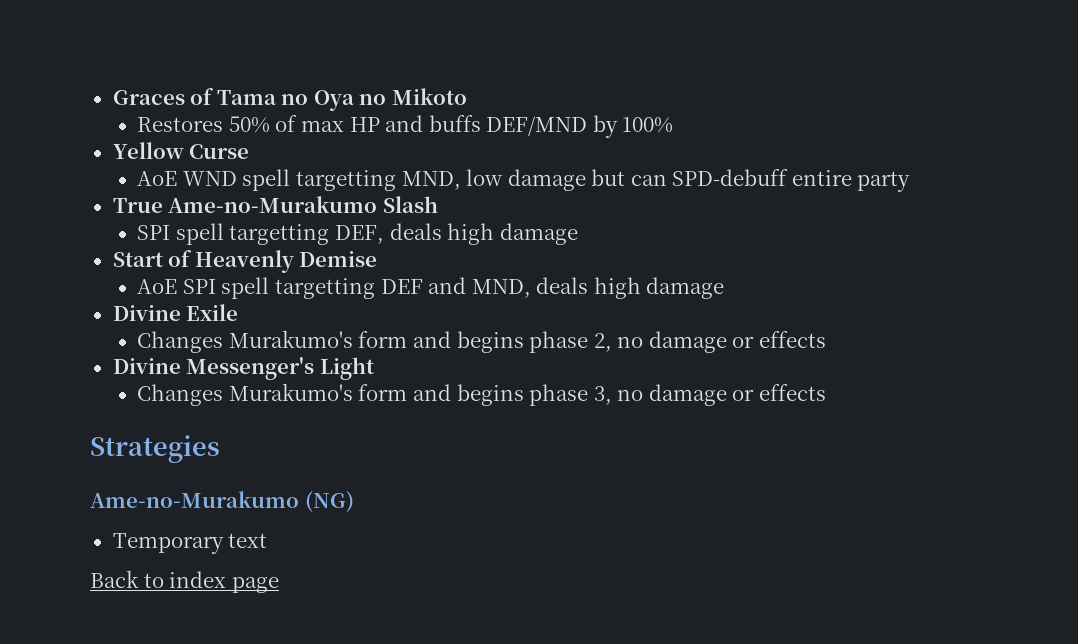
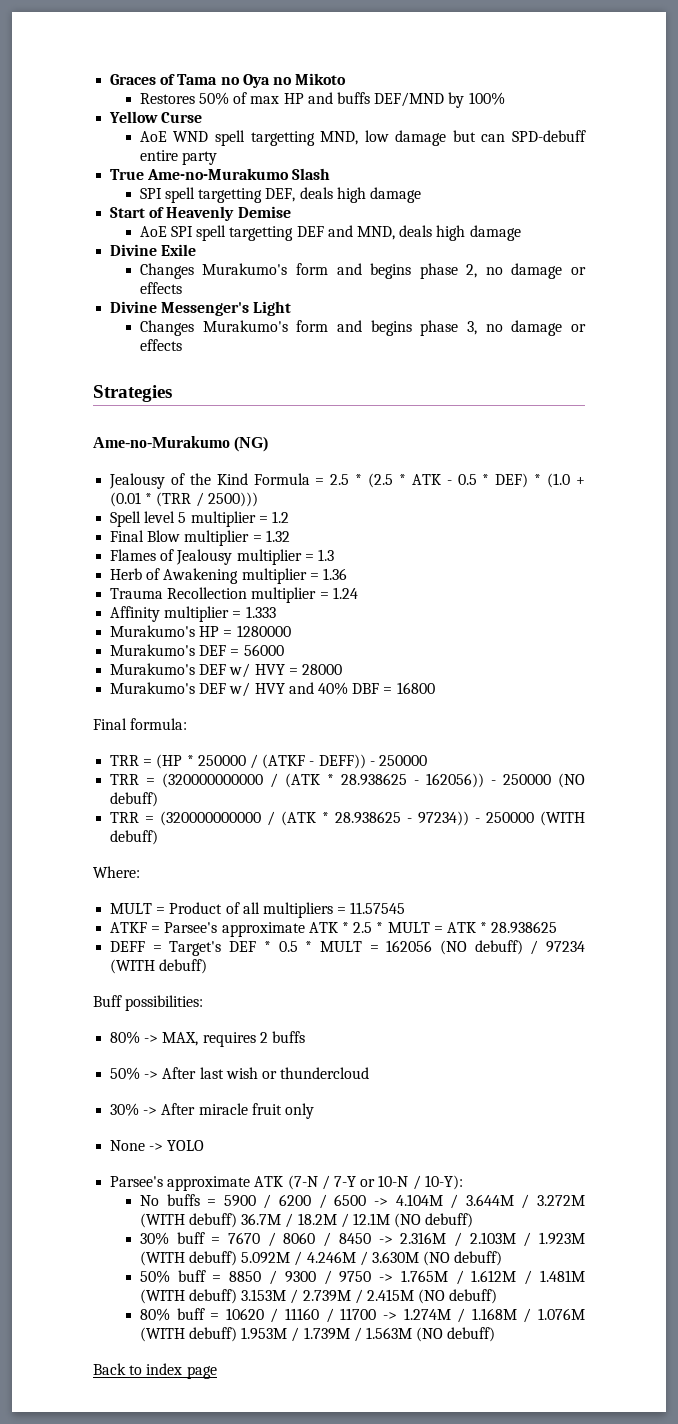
- Temporary text
+ Jealousy of the Kind Formula = 2.5 * (2.5 * ATK - 0.5 * DEF) * (1.0 + (0.01 * (TRR / 2500)))
+ Spell level 5 multiplier = 1.2
+ Final Blow multiplier = 1.32
+ Flames of Jealousy multiplier = 1.3
+ Herb of Awakening multiplier = 1.36
+ Trauma Recollection multiplier = 1.24
+ Affinity multiplier = 1.333
+ Murakumo's HP = 1280000
+ Murakumo's DEF = 56000
+ Murakumo's DEF w/ HVY = 28000
+ Murakumo's DEF w/ HVY and 40% DBF = 16800
+ Final formula:
+ TRR = (HP * 250000 / (ATKF - DEFF)) - 250000
+ TRR = (320000000000 / (ATK * 28.938625 - 162056)) - 250000 (NO debuff)
+ TRR = (320000000000 / (ATK * 28.938625 - 97234)) - 250000 (WITH debuff)
+ Where:
+ MULT = Product of all multipliers = 11.57545
+ ATKF = Parsee's approximate ATK * 2.5 * MULT = ATK * 28.938625
+ DEFF = Target's DEF * 0.5 * MULT = 162056 (NO debuff) / 97234 (WITH debuff)
+ Buff possibilities:
+ 80% -> MAX, requires 2 buffs
+ 50% -> After last wish or thundercloud
+ 30% -> After miracle fruit only
+ None -> YOLO
+ Parsee's approximate ATK (7-N / 7-Y or 10-N / 10-Y):
+ No buffs = 5900 / 6200 / 6500 -> 4.104M / 3.644M / 3.272M (WITH debuff) 36.7M / 18.2M / 12.1M (NO debuff)
+ 30% buff = 7670 / 8060 / 8450 -> 2.316M / 2.103M / 1.923M (WITH debuff) 5.092M / 4.246M / 3.630M (NO debuff)
+ 50% buff = 8850 / 9300 / 9750 -> 1.765M / 1.612M / 1.481M (WITH debuff) 3.153M / 2.739M / 2.415M (NO debuff)
+ 80% buff = 10620 / 11160 / 11700 -> 1.274M / 1.168M / 1.076M (WITH debuff) 1.953M / 1.739M / 1.563M (NO debuff)

